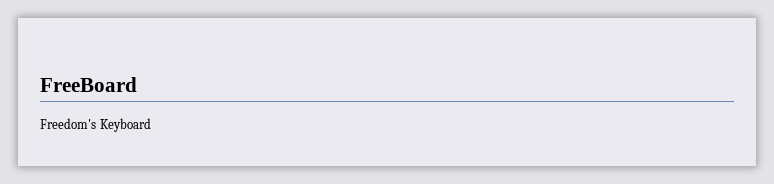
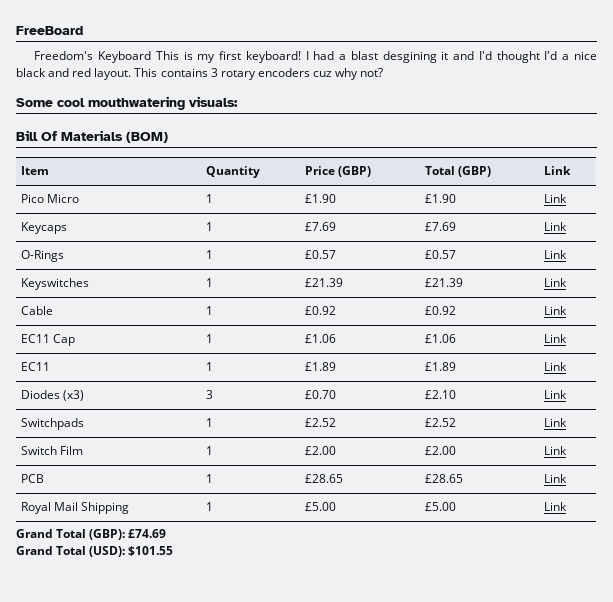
- Freedom's Keyboard
+ Freedom's Keyboard This is my first keyboard! I had a blast desgining it and I'd thought I'd a nice black and red layout. This contains 3 rotary encoders cuz why not?
+ Some cool mouthwatering visuals:
+ Bill Of Materials (BOM)
+ Item | Quantity | Price (GBP) | Total (GBP) | Link
+ Pico Micro | 1 | £1.90 | £1.90 | Link
+ Keycaps | 1 | £7.69 | £7.69 | Link
+ O-Rings | 1 | £0.57 | £0.57 | Link
+ Keyswitches | 1 | £21.39 | £21.39 | Link
+ Cable | 1 | £0.92 | £0.92 | Link
+ EC11 Cap | 1 | £1.06 | £1.06 | Link
+ EC11 | 1 | £1.89 | £1.89 | Link
+ Diodes (x3) | 3 | £0.70 | £2.10 | Link
+ Switchpads | 1 | £2.52 | £2.52 | Link
+ Switch Film | 1 | £2.00 | £2.00 | Link
+ PCB | 1 | £28.65 | £28.65 | Link
+ Royal Mail Shipping | 1 | £5.00 | £5.00 | Link
+ Grand Total (GBP): £74.69
+ Grand Total (USD): $101.55

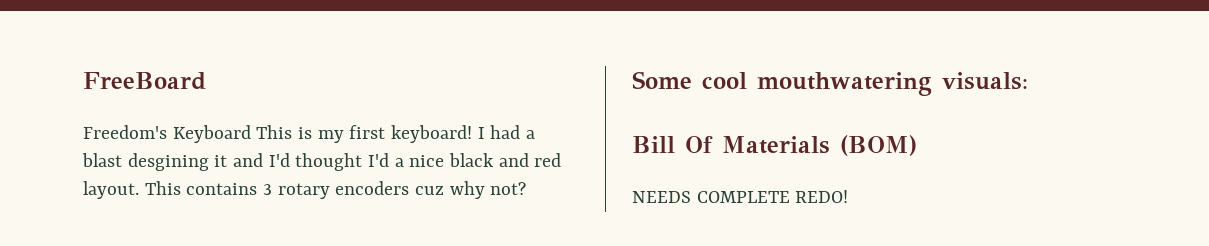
- Item | Quantity | Price (GBP) | Total (GBP) | Link
- Pico Micro | 1 | £1.90 | £1.90 | Link
- Keycaps | 1 | £7.69 | £7.69 | Link
- O-Rings | 1 | £0.57 | £0.57 | Link
- Keyswitches | 1 | £21.39 | £21.39 | Link
- Cable | 1 | £0.92 | £0.92 | Link
- EC11 Cap | 1 | £1.06 | £1.06 | Link
- EC11 | 1 | £1.89 | £1.89 | Link
- Diodes (x3) | 3 | £0.70 | £2.10 | Link
- Switchpads | 1 | £2.52 | £2.52 | Link
- Switch Film | 1 | £2.00 | £2.00 | Link
- PCB | 1 | £28.65 | £28.65 | Link
- Royal Mail Shipping | 1 | £5.00 | £5.00 | Link
- Grand Total (GBP): £74.69
- Grand Total (USD): $101.55
+ NEEDS COMPLETE REDO!

